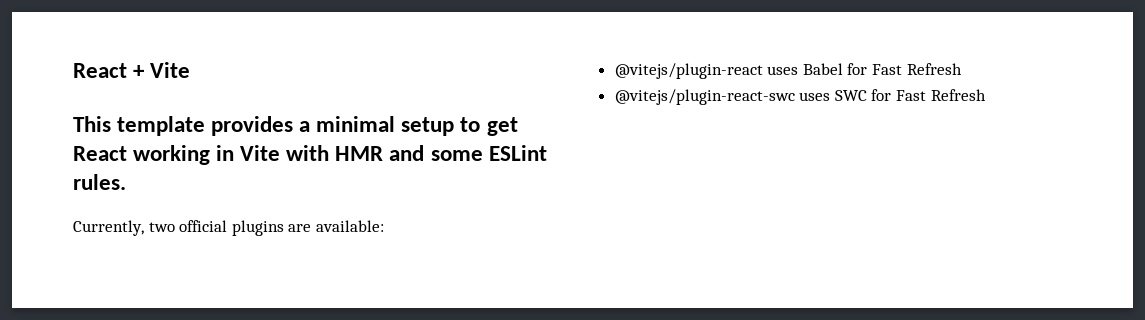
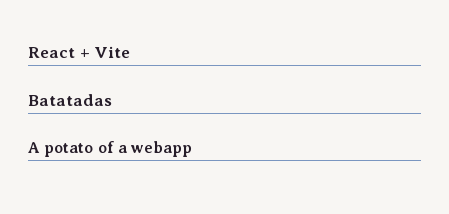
- This template provides a minimal setup to get React working in Vite with HMR and some ESLint rules.
- Currently, two official plugins are available:
- @vitejs/plugin-react uses Babel for Fast Refresh
- @vitejs/plugin-react-swc uses SWC for Fast Refresh
+ Batatadas
+ A potato of a webapp

